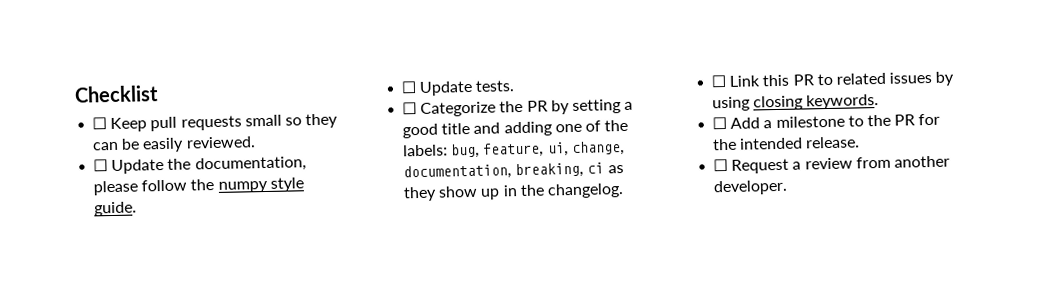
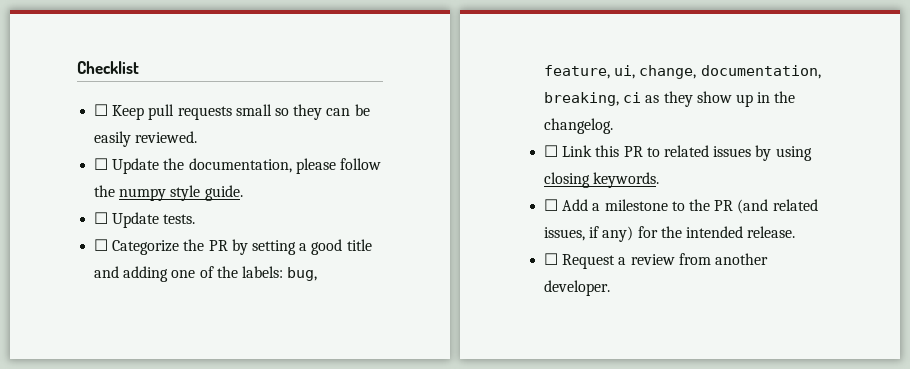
- ☐ Add a milestone to the PR for the intended release.
+ ☐ Add a milestone to the PR (and related issues, if any) for the intended release.

